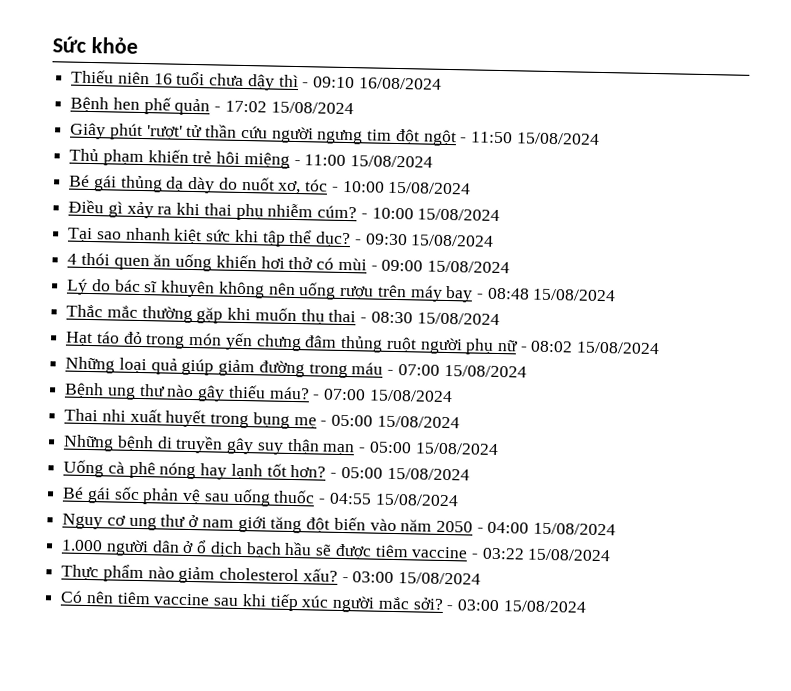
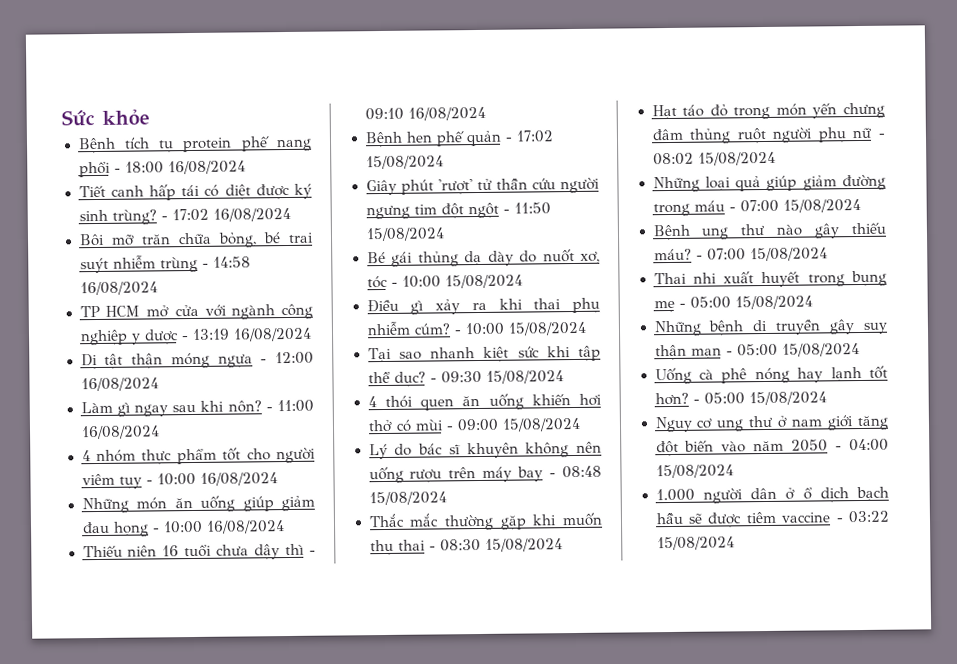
+ Bệnh tích tụ protein phế nang phổi - 18:00 16/08/2024
+ Tiết canh hấp tái có diệt được ký sinh trùng? - 17:02 16/08/2024
+ Bôi mỡ trăn chữa bỏng, bé trai suýt nhiễm trùng - 14:58 16/08/2024
+ TP HCM mở cửa với ngành công nghiệp y dược - 13:19 16/08/2024
+ Dị tật thận móng ngựa - 12:00 16/08/2024
+ Làm gì ngay sau khi nôn? - 11:00 16/08/2024
+ 4 nhóm thực phẩm tốt cho người viêm tụy - 10:00 16/08/2024
+ Những món ăn uống giúp giảm đau họng - 10:00 16/08/2024
- Thủ phạm khiến trẻ hôi miệng - 11:00 15/08/2024
- Bé gái sốc phản vệ sau uống thuốc - 04:55 15/08/2024
- Thực phẩm nào giảm cholesterol xấu? - 03:00 15/08/2024
- Có nên tiêm vaccine sau khi tiếp xúc người mắc sởi? - 03:00 15/08/2024

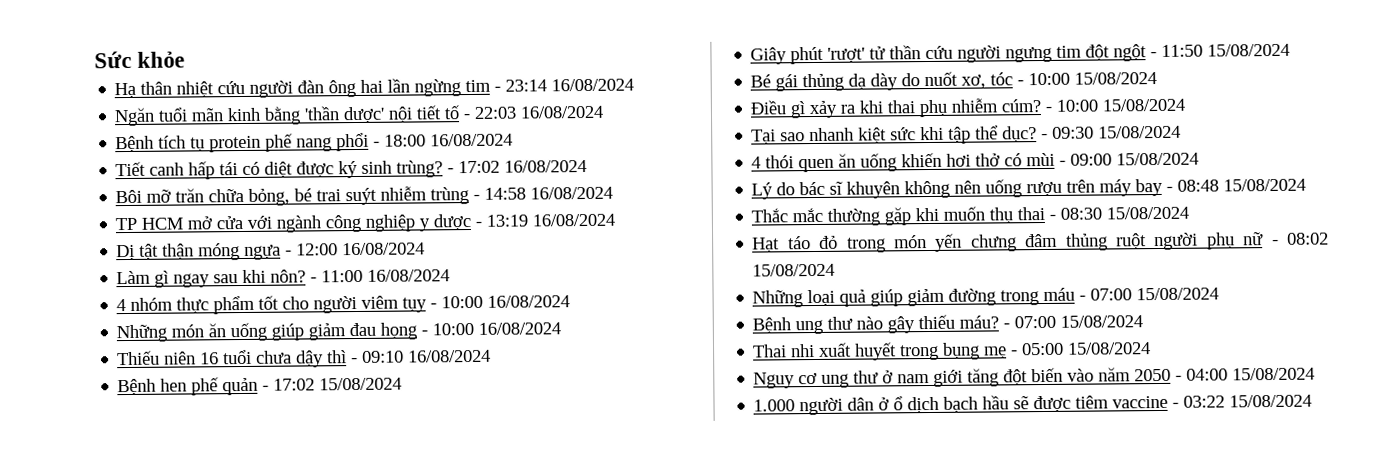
+ Hạ thân nhiệt cứu người đàn ông hai lần ngừng tim - 23:14 16/08/2024
+ Ngăn tuổi mãn kinh bằng 'thần dược' nội tiết tố - 22:03 16/08/2024
- Những bệnh di truyền gây suy thận mạn - 05:00 15/08/2024
- Uống cà phê nóng hay lạnh tốt hơn? - 05:00 15/08/2024

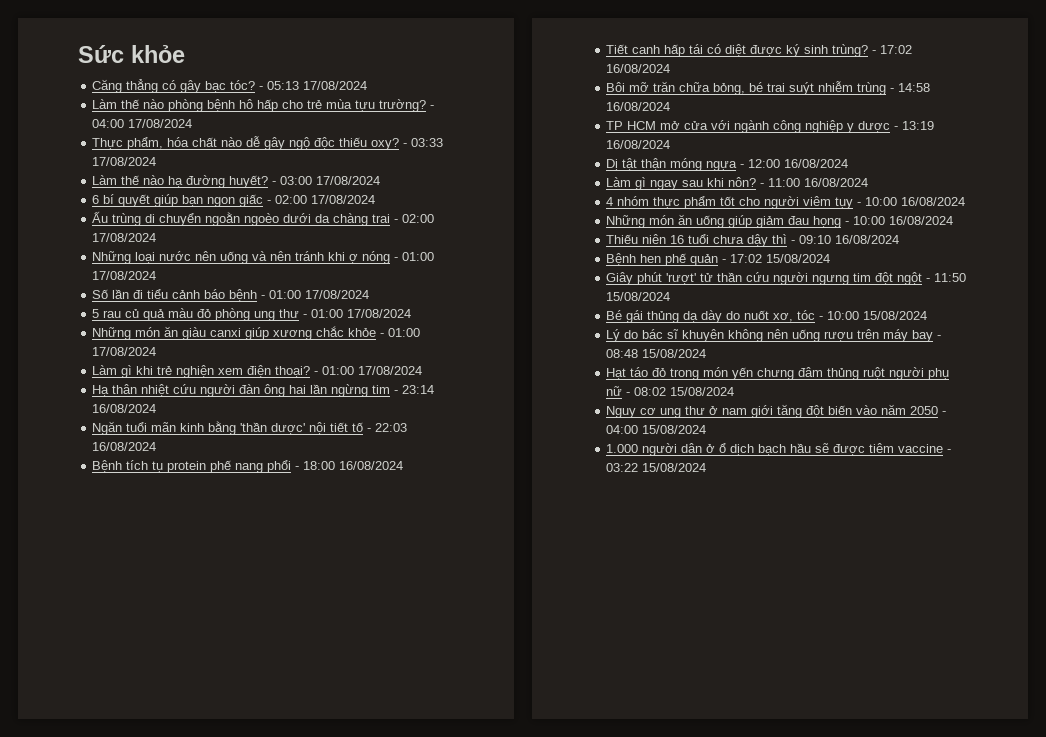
+ Căng thẳng có gây bạc tóc? - 05:13 17/08/2024
+ Làm thế nào phòng bệnh hô hấp cho trẻ mùa tựu trường? - 04:00 17/08/2024
+ Thực phẩm, hóa chất nào dễ gây ngộ độc thiếu oxy? - 03:33 17/08/2024
+ Làm thế nào hạ đường huyết? - 03:00 17/08/2024
+ 6 bí quyết giúp bạn ngon giấc - 02:00 17/08/2024
+ Ấu trùng di chuyển ngoằn ngoèo dưới da chàng trai - 02:00 17/08/2024
+ Những loại nước nên uống và nên tránh khi ợ nóng - 01:00 17/08/2024
+ Số lần đi tiểu cảnh báo bệnh - 01:00 17/08/2024
+ 5 rau củ quả màu đỏ phòng ung thư - 01:00 17/08/2024
+ Những món ăn giàu canxi giúp xương chắc khỏe - 01:00 17/08/2024
+ Làm gì khi trẻ nghiện xem điện thoại? - 01:00 17/08/2024
- Điều gì xảy ra khi thai phụ nhiễm cúm? - 10:00 15/08/2024
- Tại sao nhanh kiệt sức khi tập thể dục? - 09:30 15/08/2024
- 4 thói quen ăn uống khiến hơi thở có mùi - 09:00 15/08/2024
- Thắc mắc thường gặp khi muốn thụ thai - 08:30 15/08/2024
- Những loại quả giúp giảm đường trong máu - 07:00 15/08/2024
- Bệnh ung thư nào gây thiếu máu? - 07:00 15/08/2024
- Thai nhi xuất huyết trong bụng mẹ - 05:00 15/08/2024

